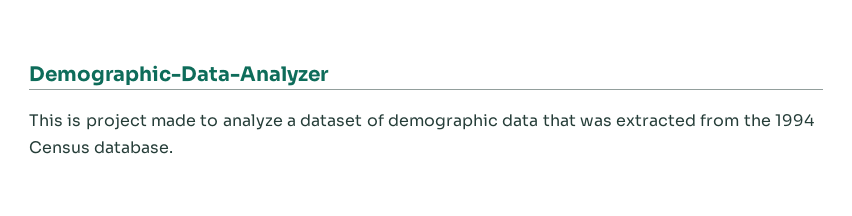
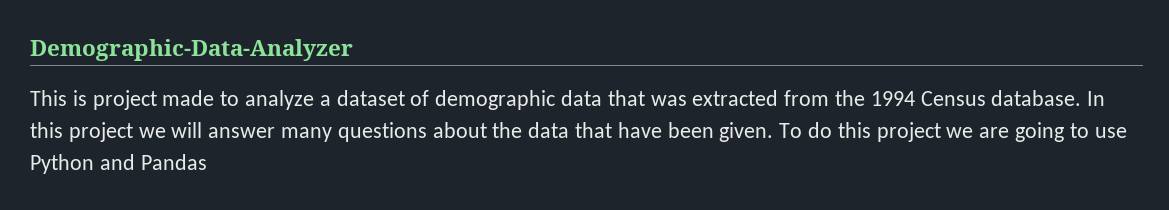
+ In this project we will answer many questions about the data that have been given. To do this project we are going to use Python and Pandas

